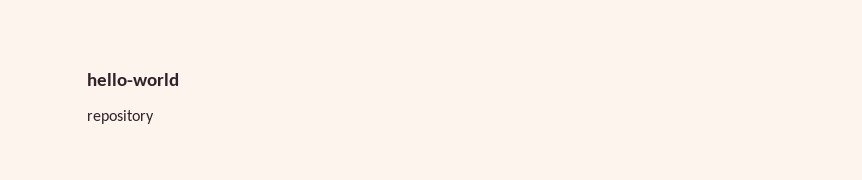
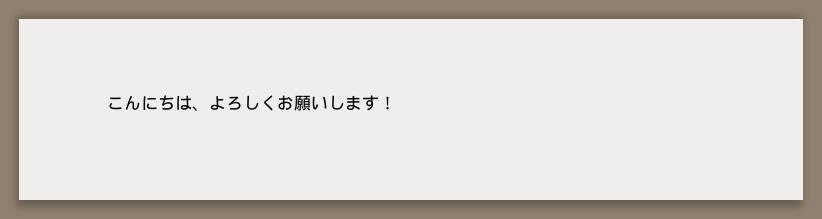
- hello-world
- repository
+ こんにちは、よろしくお願いします！

